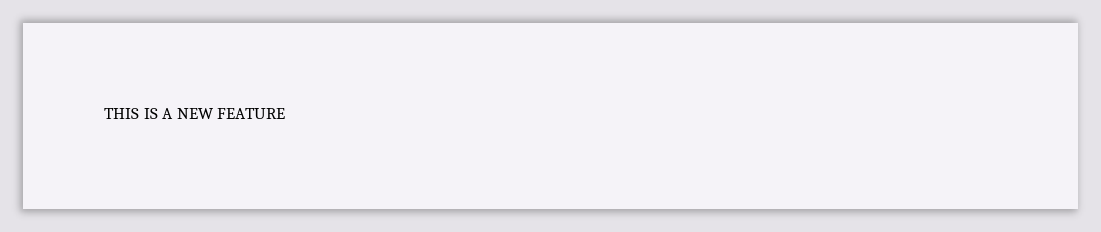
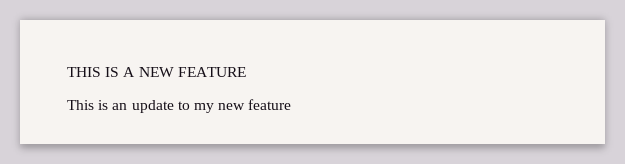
+ This is an update to my new feature

